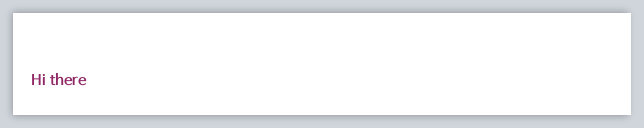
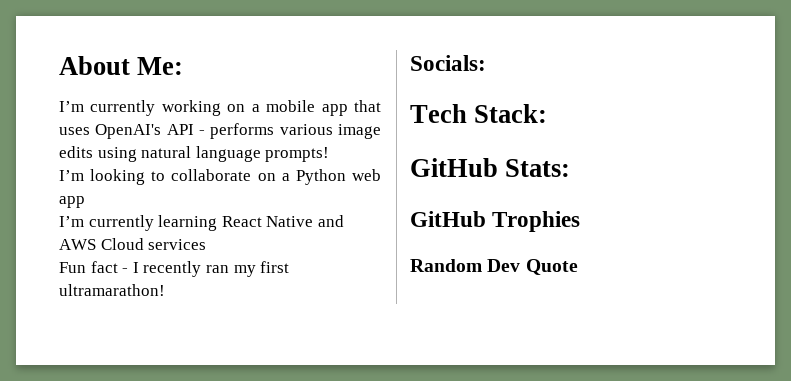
- Hi there
+ About Me:
+ I’m currently working on a mobile app that uses OpenAI's API - performs various image edits using natural language prompts!
+ I’m looking to collaborate on a Python web app
+ I’m currently learning React Native and AWS Cloud services
+ Fun fact - I recently ran my first ultramarathon!
+ Socials:
+ Tech Stack:
+ GitHub Stats:
+ GitHub Trophies
+ Random Dev Quote

